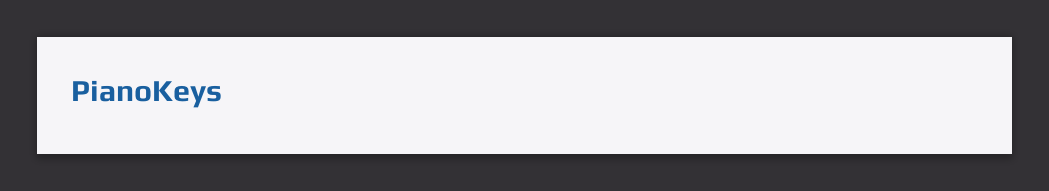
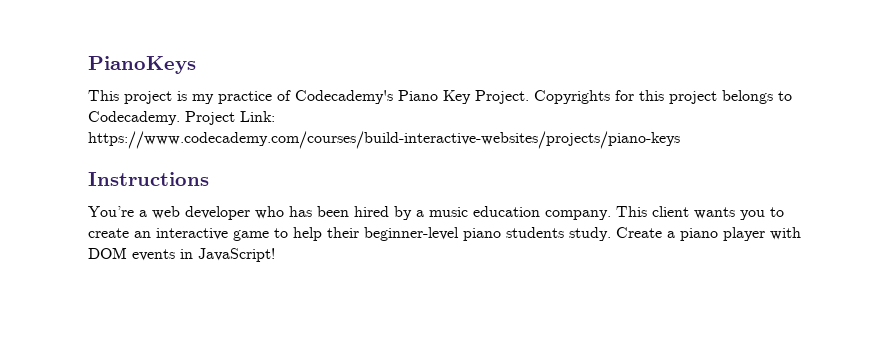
+ This project is my practice of Codecademy's Piano Key Project. Copyrights for this project belongs to Codecademy. Project Link: https://www.codecademy.com/courses/build-interactive-websites/projects/piano-keys
+ Instructions
+ You’re a web developer who has been hired by a music education company. This client wants you to create an interactive game to help their beginner-level piano students study. Create a piano player with DOM events in JavaScript!

